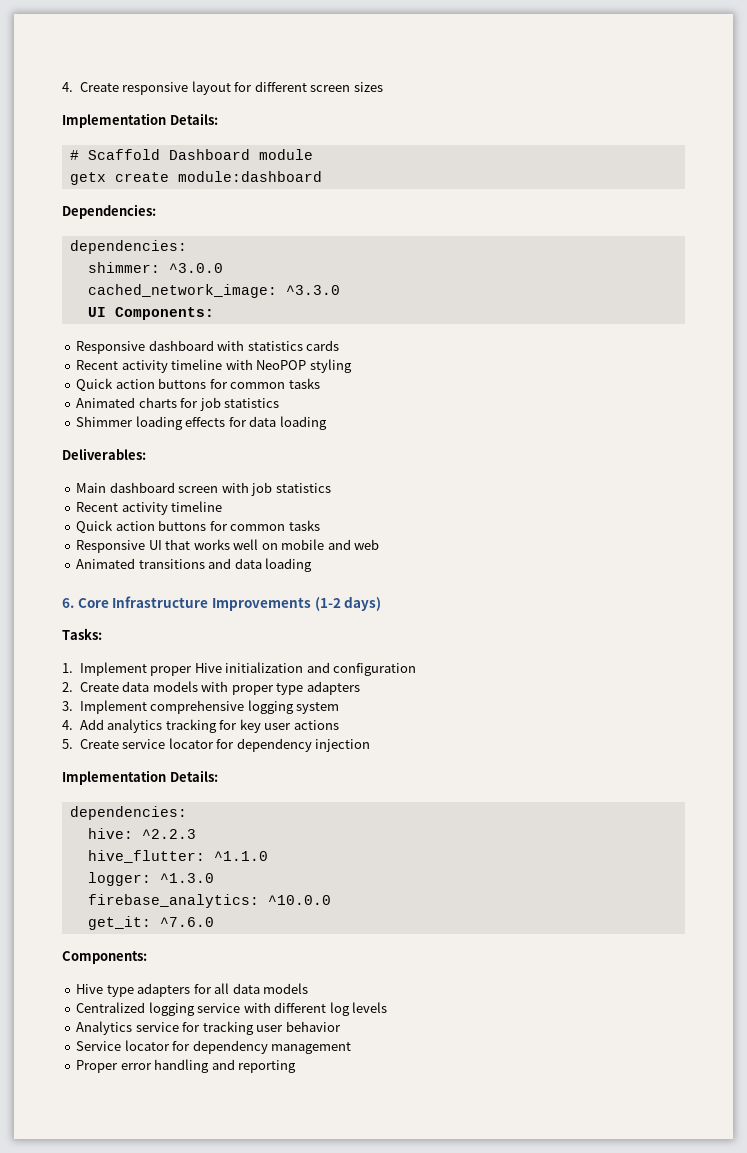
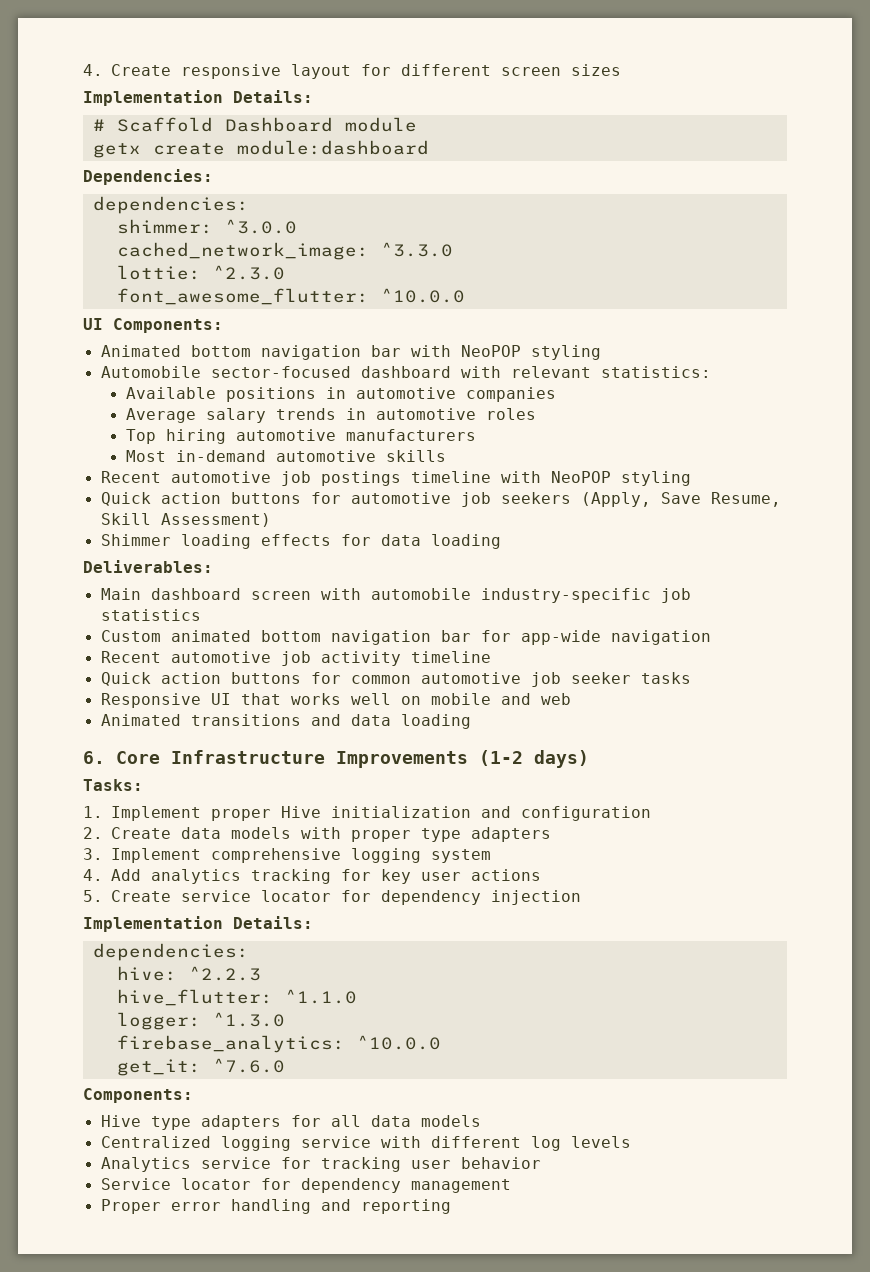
+ lottie: ^2.3.0
+ font_awesome_flutter: ^10.0.0
  UI Components:
- Responsive dashboard with statistics cards
- Recent activity timeline with NeoPOP styling
- Quick action buttons for common tasks
- Animated charts for job statistics
+ Animated bottom navigation bar with NeoPOP styling
+ Automobile sector-focused dashboard with relevant statistics:
+ Available positions in automotive companies
+ Average salary trends in automotive roles
+ Top hiring automotive manufacturers
+ Most in-demand automotive skills
+ Recent automotive job postings timeline with NeoPOP styling
+ Quick action buttons for automotive job seekers (Apply, Save Resume, Skill Assessment)
- Main dashboard screen with job statistics
- Recent activity timeline
- Quick action buttons for common tasks
+ Main dashboard screen with automobile industry-specific job statistics
+ Custom animated bottom navigation bar for app-wide navigation
+ Recent automotive job activity timeline
+ Quick action buttons for common automotive job seeker tasks

